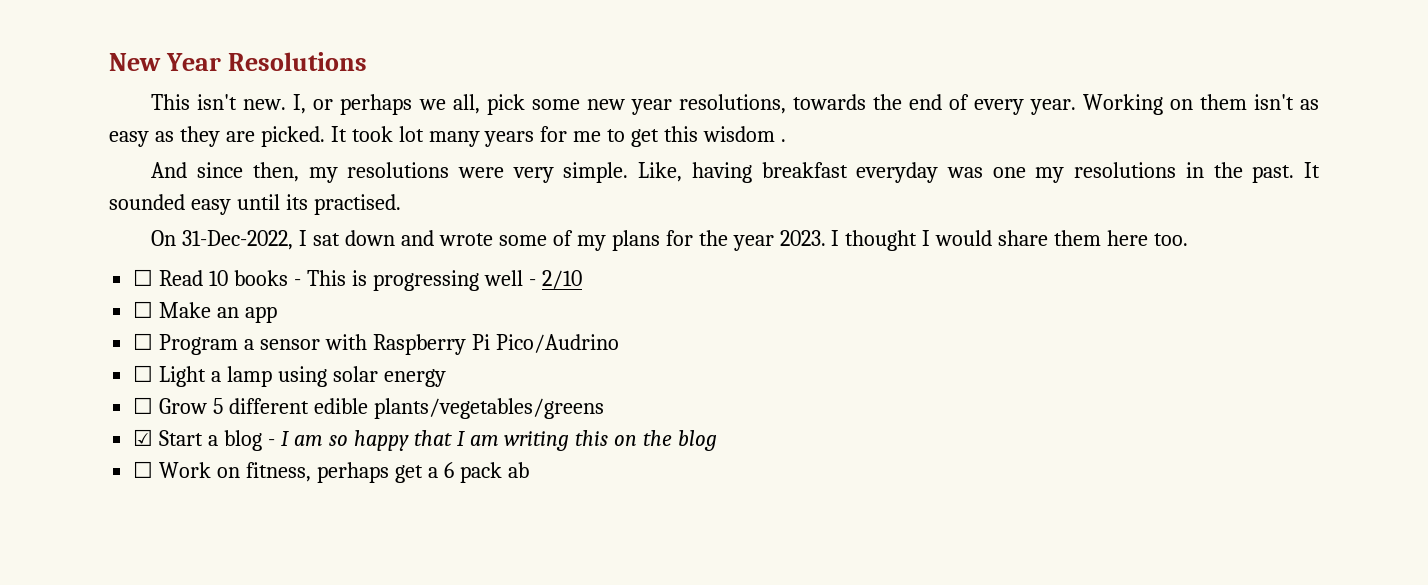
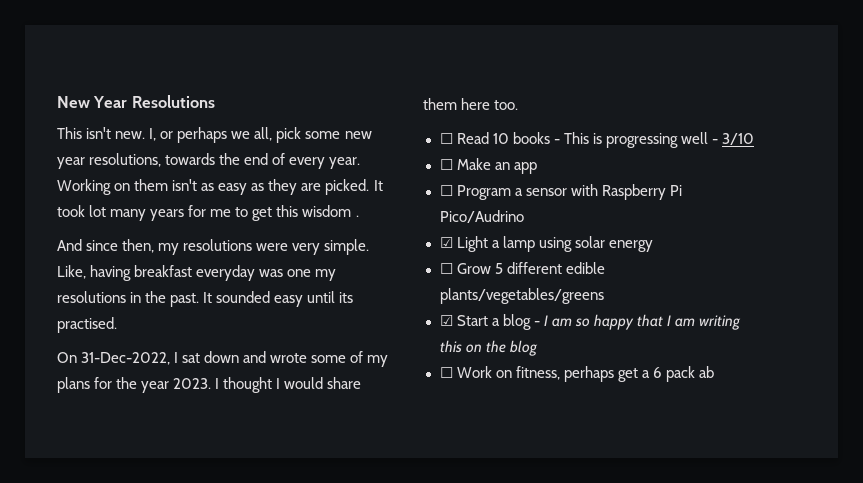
- ☐ Read 10 books - This is progressing well - 2/10
+ ☐ Read 10 books - This is progressing well - 3/10
- ☐ Light a lamp using solar energy
+ ☑ Light a lamp using solar energy

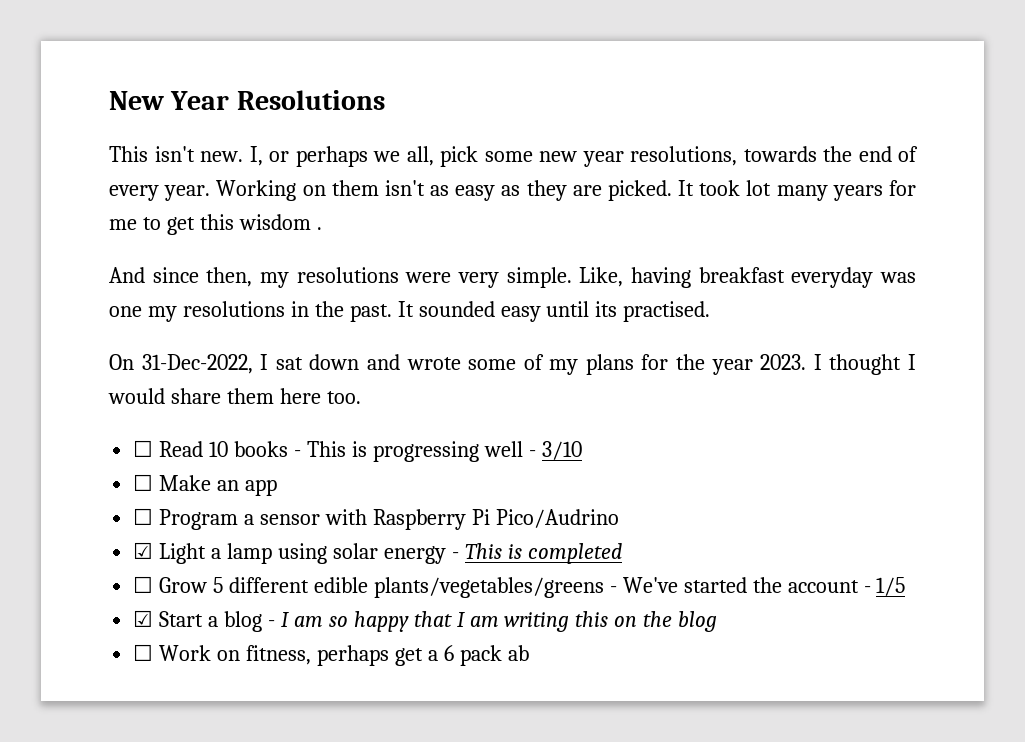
- ☑ Light a lamp using solar energy
+ ☑ Light a lamp using solar energy - This is completed
- ☐ Grow 5 different edible plants/vegetables/greens
+ ☐ Grow 5 different edible plants/vegetables/greens - We've started the account - 1/5

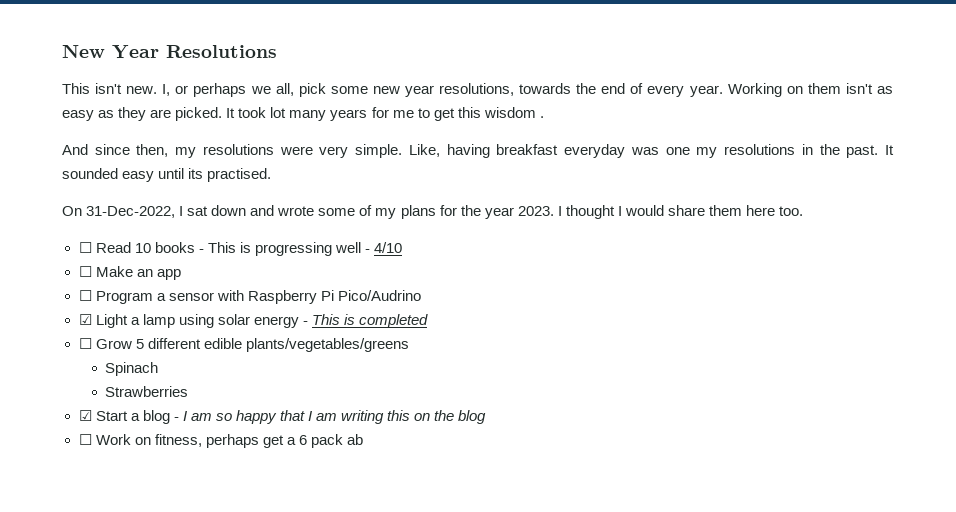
- ☐ Read 10 books - This is progressing well - 3/10
+ ☐ Read 10 books - This is progressing well - 4/10
- ☐ Grow 5 different edible plants/vegetables/greens - We've started the account - 1/5
+ ☐ Grow 5 different edible plants/vegetables/greens
+ Spinach
+ Strawberries

